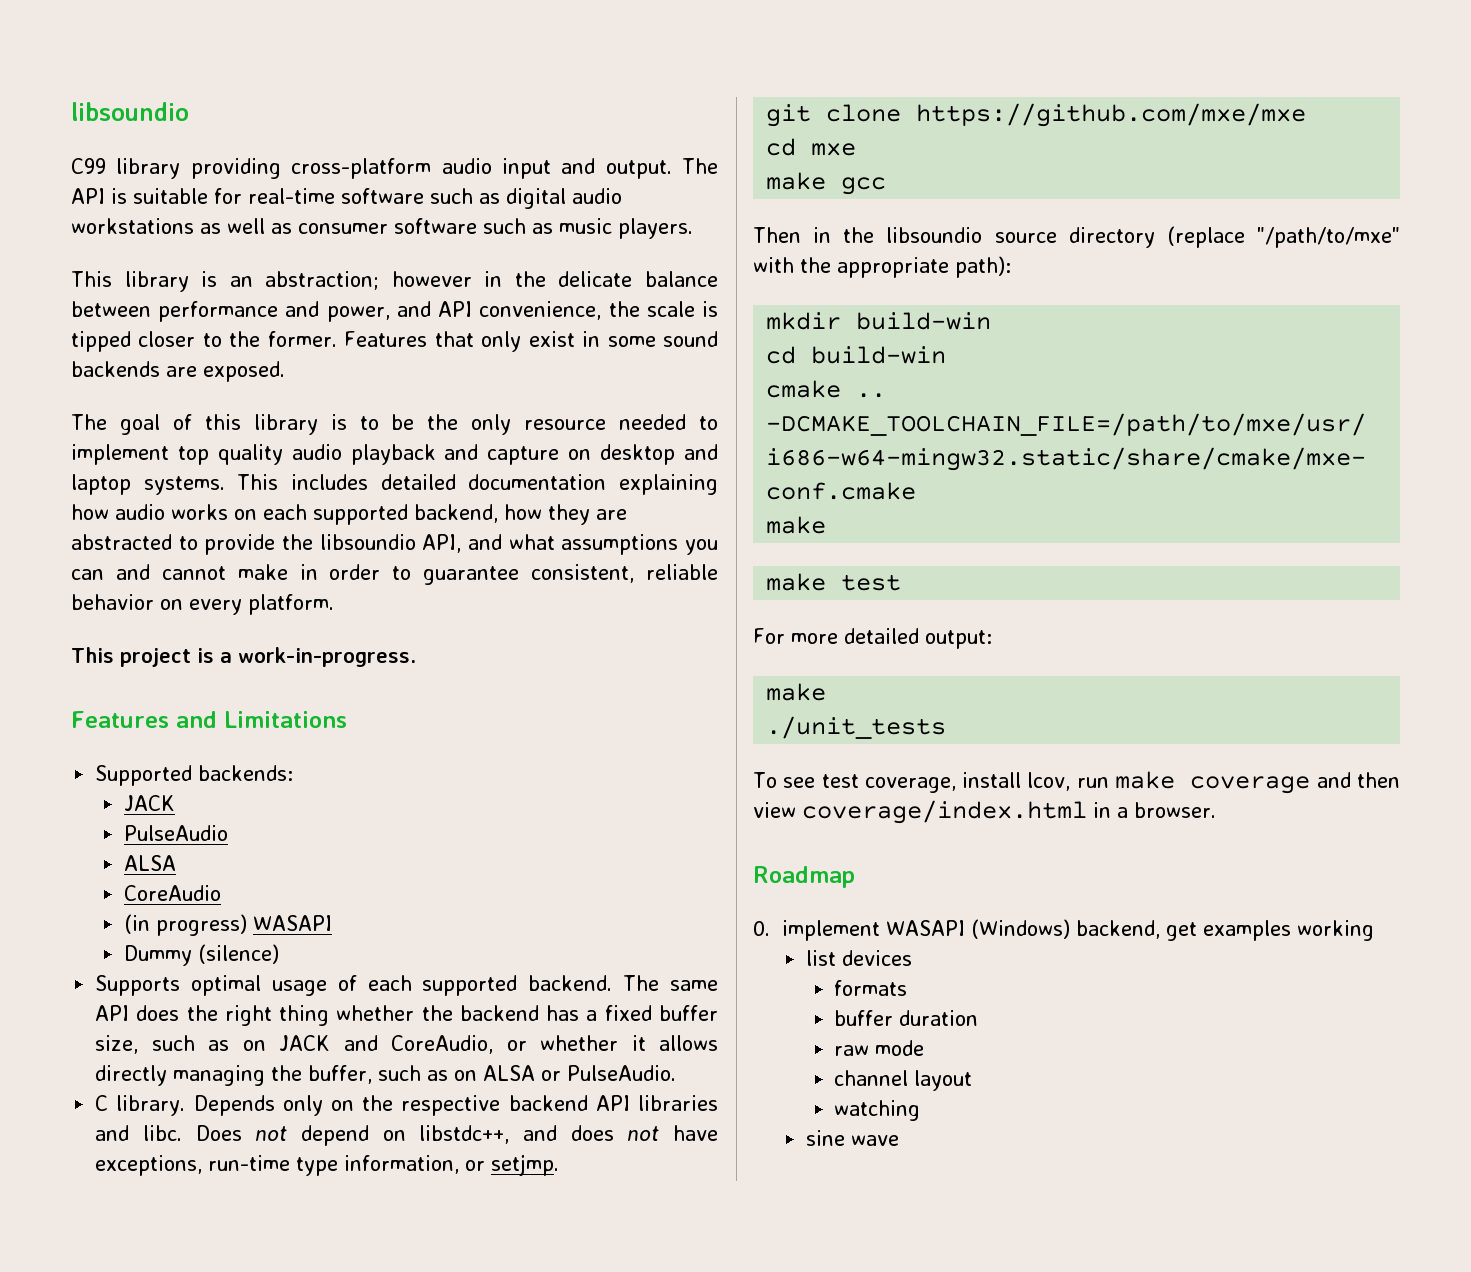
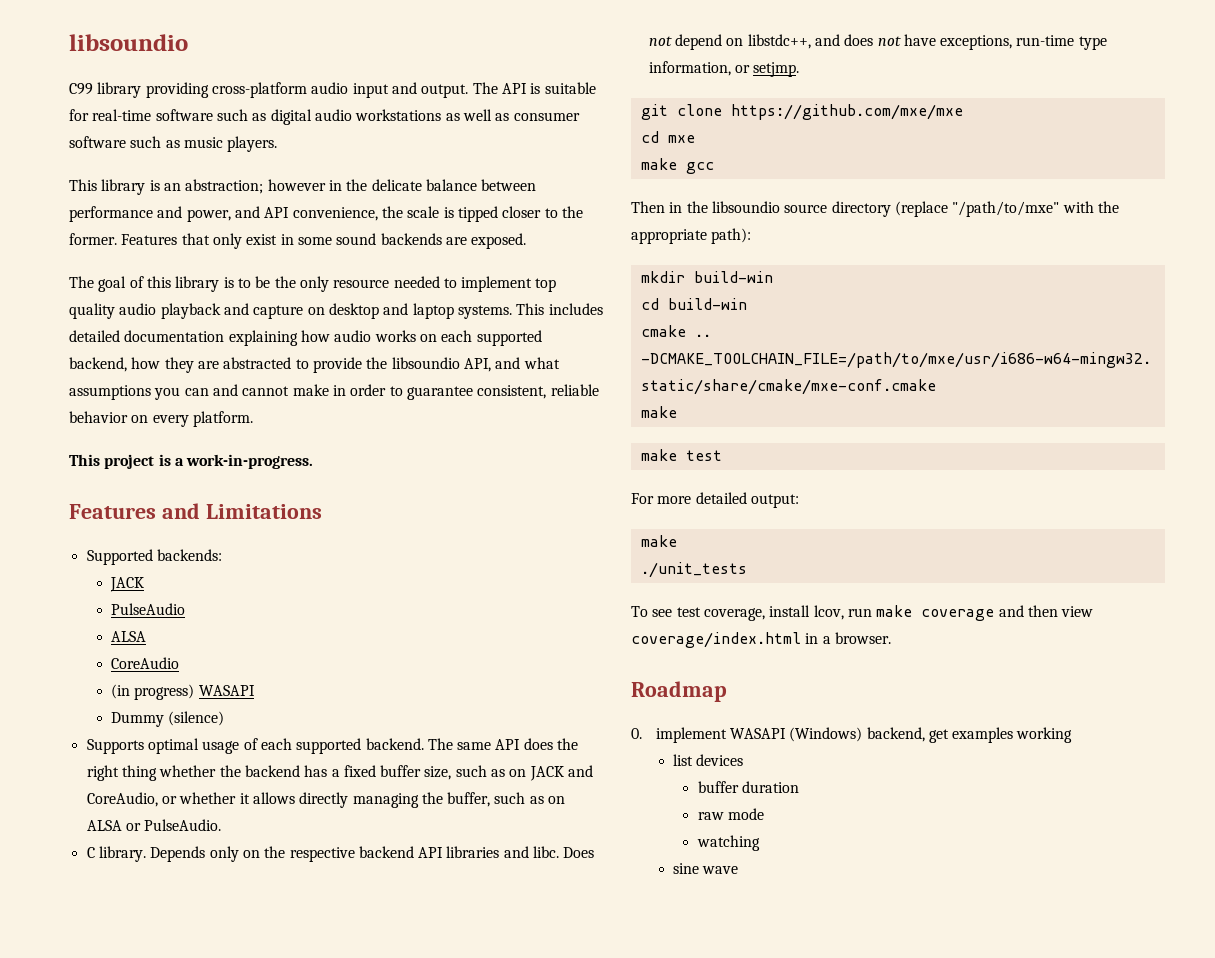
- formats
- channel layout

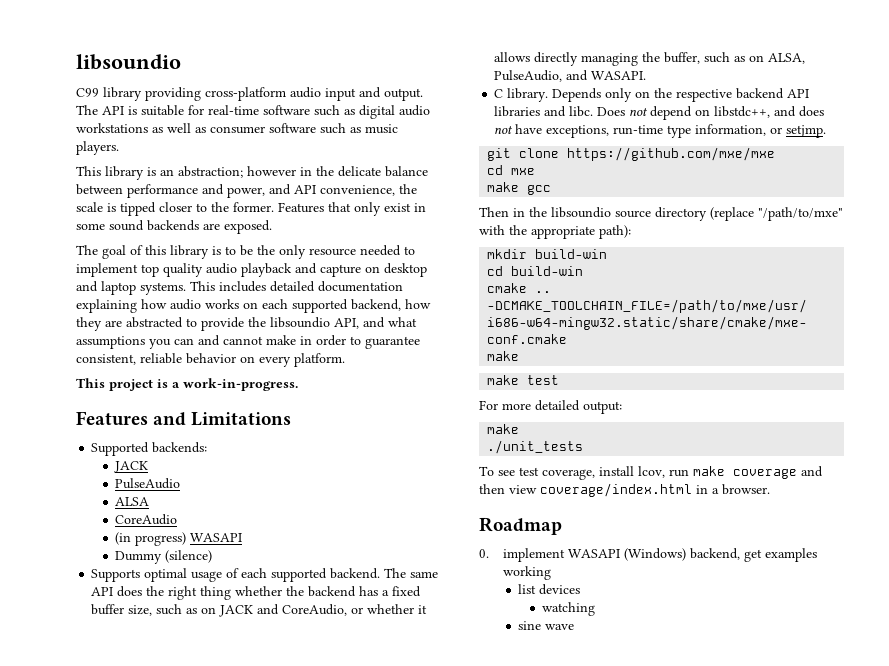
- The same API does the right thing whether the backend has a fixed buffer size, such as on JACK and CoreAudio, or whether it allows directly managing the buffer, such as on ALSA or PulseAudio.
+ The same API does the right thing whether the backend has a fixed buffer size, such as on JACK and CoreAudio, or whether it allows directly managing the buffer, such as on ALSA, PulseAudio, and WASAPI.
- buffer duration
- raw mode

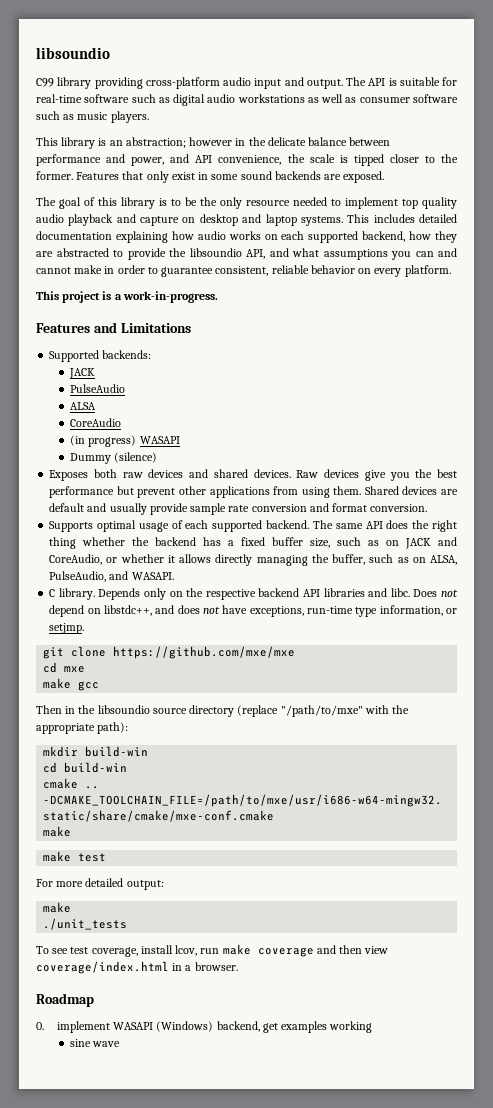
+ Exposes both raw devices and shared devices. Raw devices give you the best performance but prevent other applications from using them. Shared devices are default and usually provide sample rate conversion and format conversion.
- list devices
- watching

